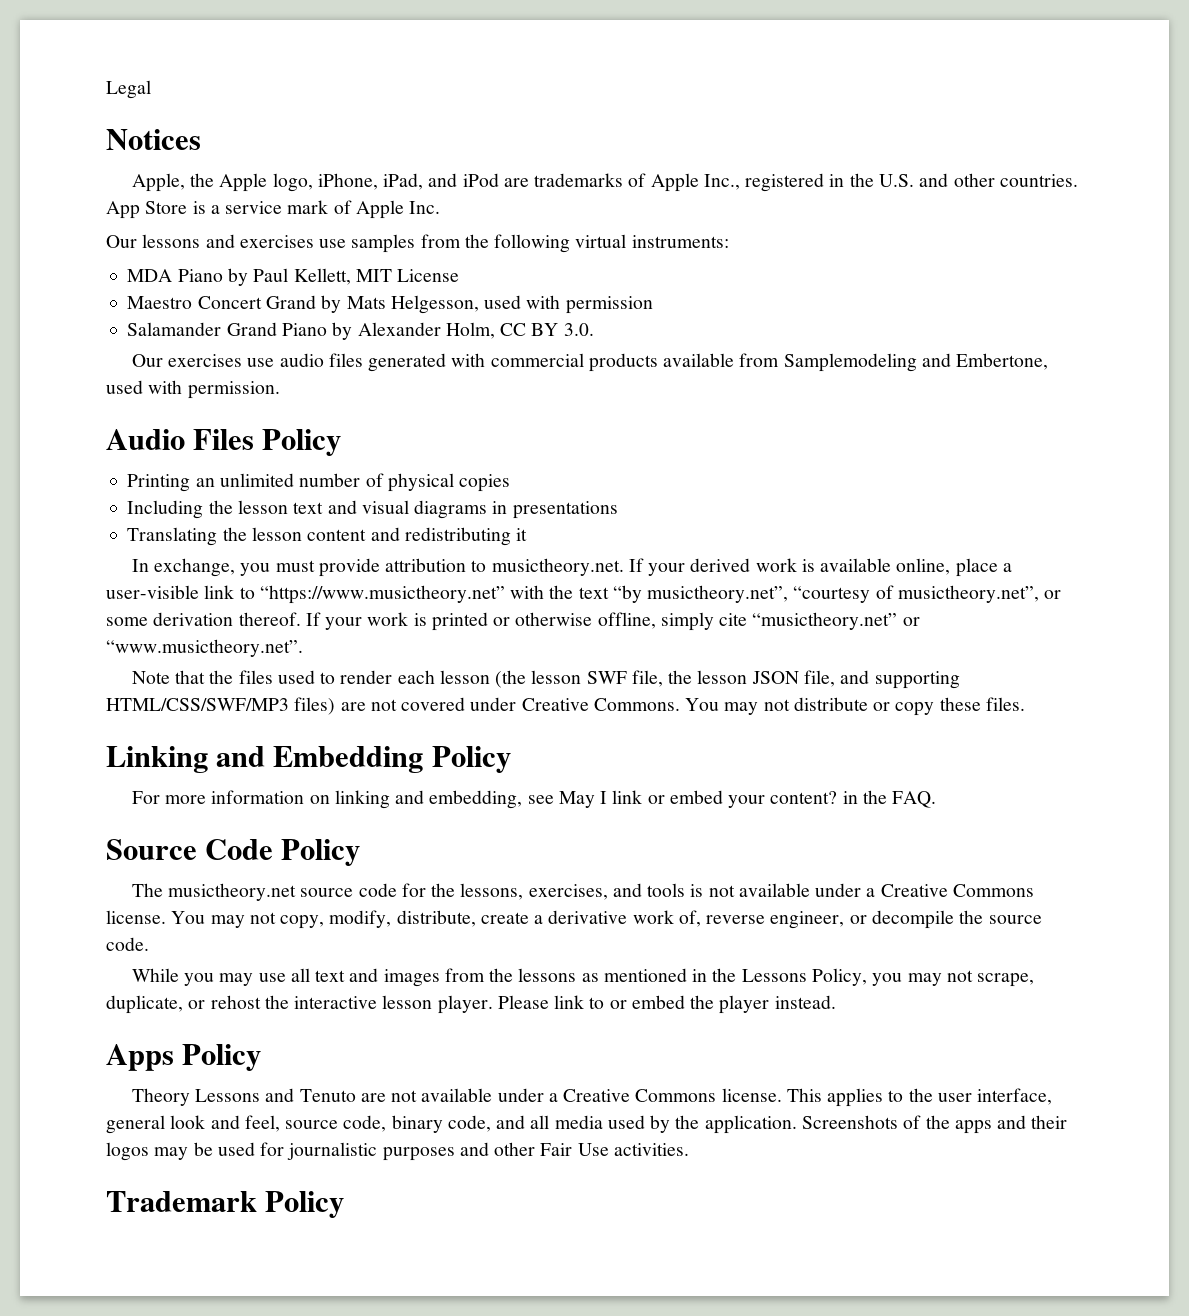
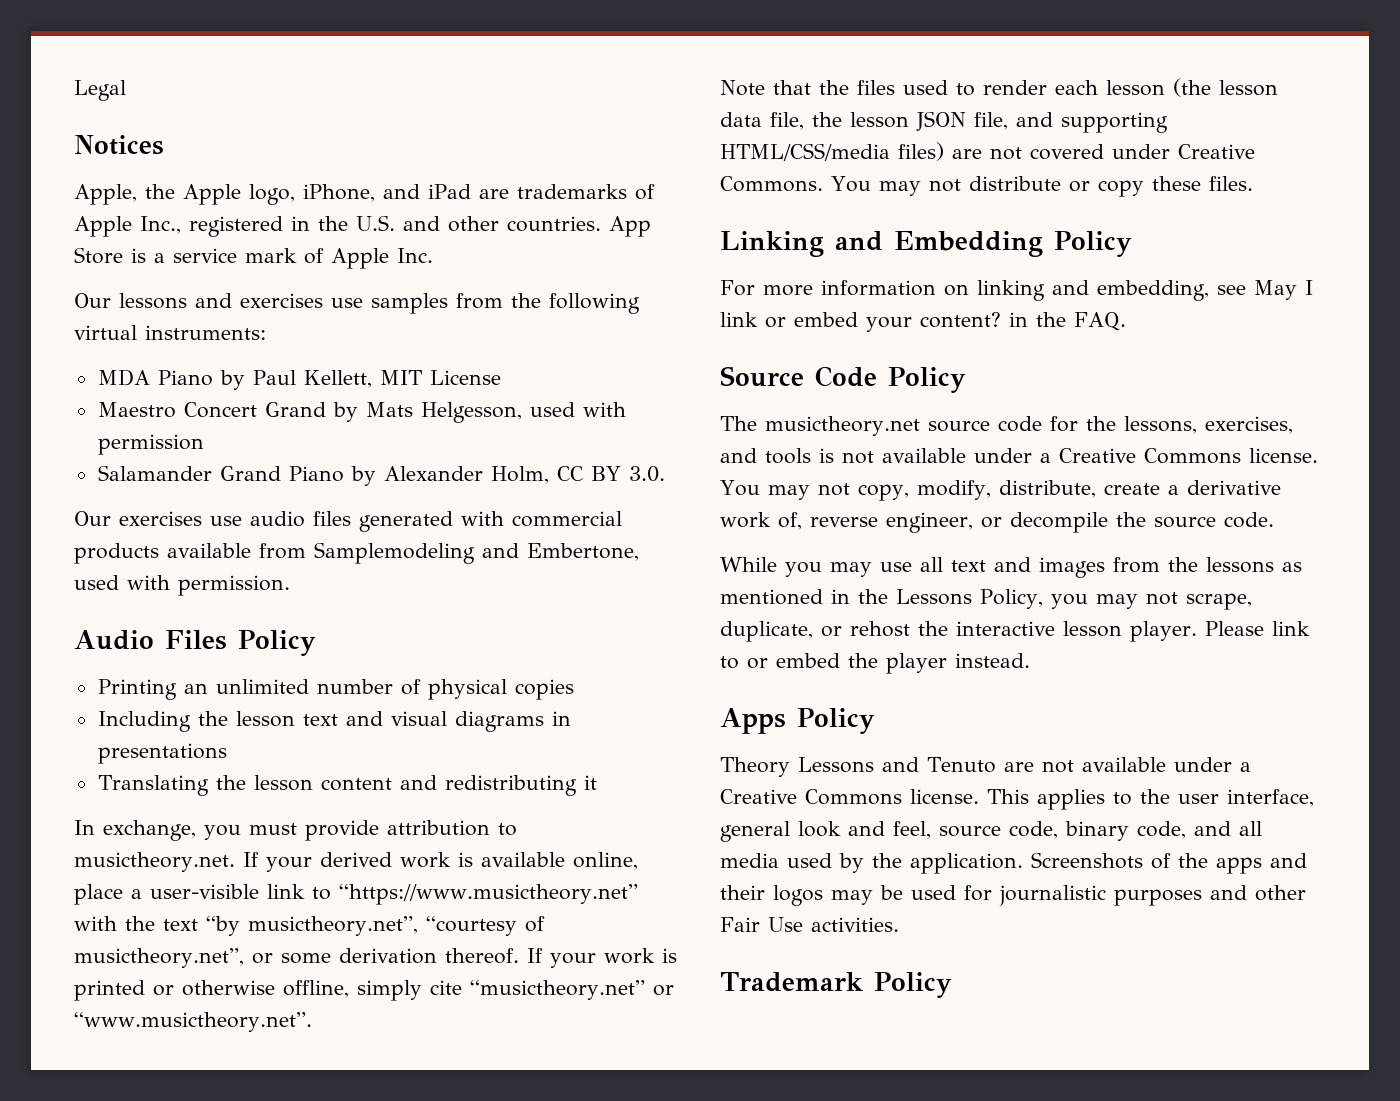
- Apple, the Apple logo, iPhone, iPad, and iPod are trademarks of Apple Inc., registered in the U.S. and other countries.
+ Apple, the Apple logo, iPhone, and iPad are trademarks of Apple Inc., registered in the U.S. and other countries.
- Note that the files used to render each lesson (the lesson SWF file, the lesson JSON file, and supporting HTML/CSS/SWF/MP3 files) are not covered under Creative Commons.
+ Note that the files used to render each lesson (the lesson data file, the lesson JSON file, and supporting HTML/CSS/media files) are not covered under Creative Commons.

